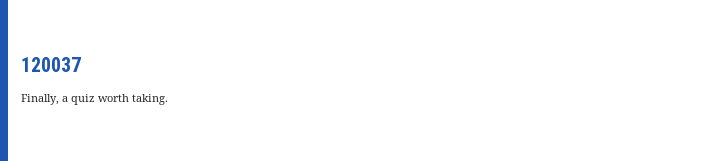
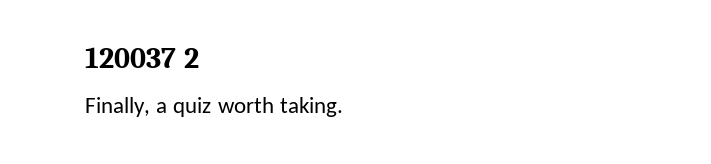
- 120037
+ 120037 2

